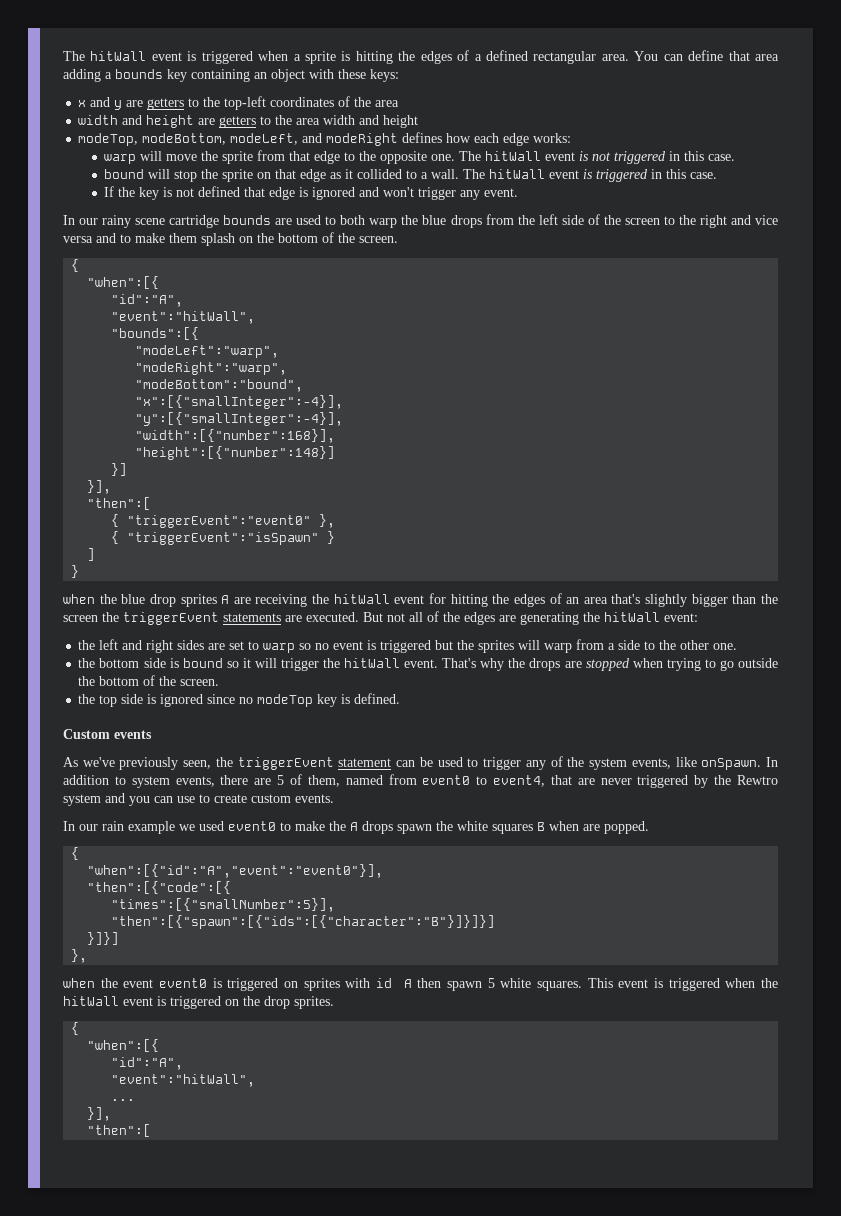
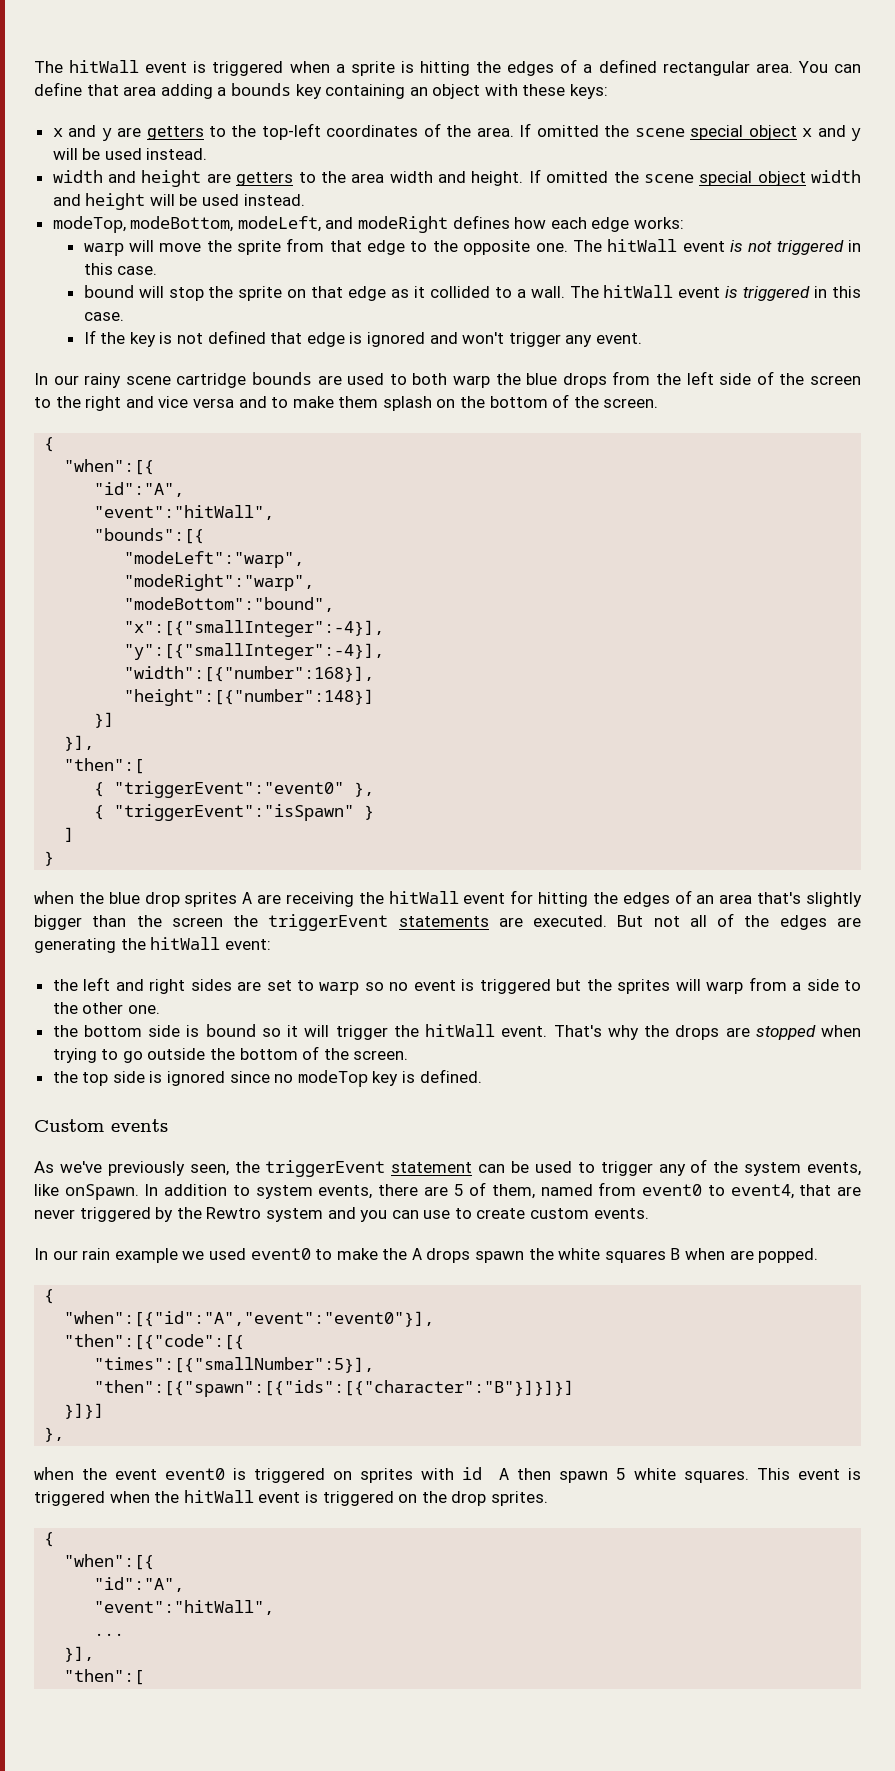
- x and y are getters to the top-left coordinates of the area
+ x and y are getters to the top-left coordinates of the area. If omitted the scene special object x and y will be used instead.
- width and height are getters to the area width and height
+ width and height are getters to the area width and height. If omitted the scene special object width and height will be used instead.

